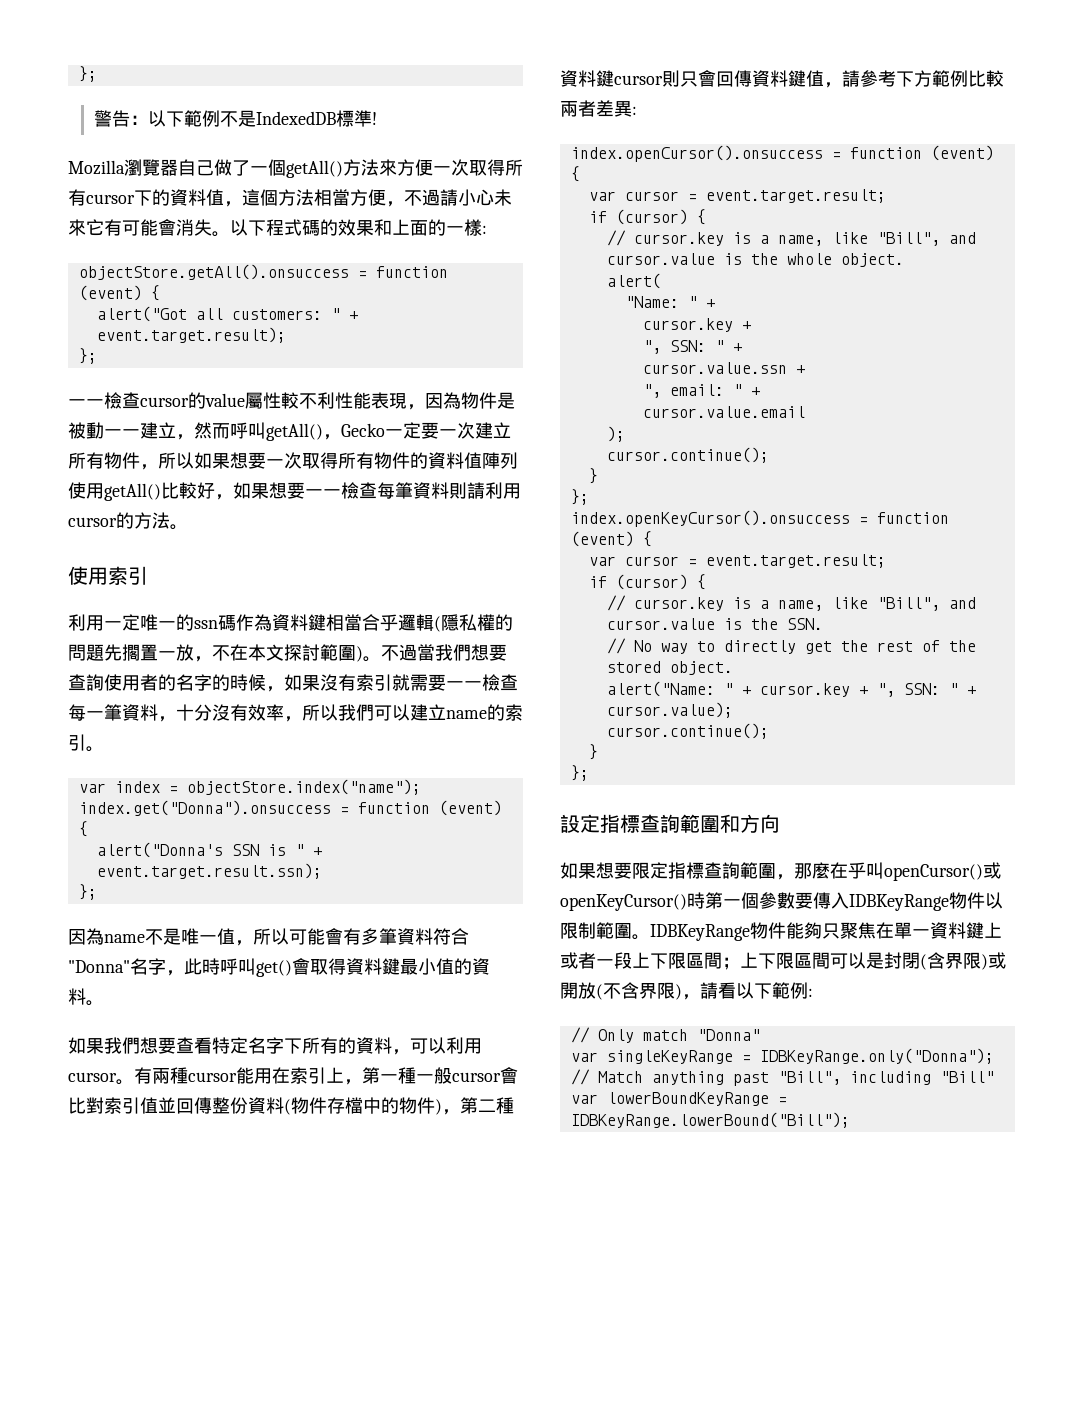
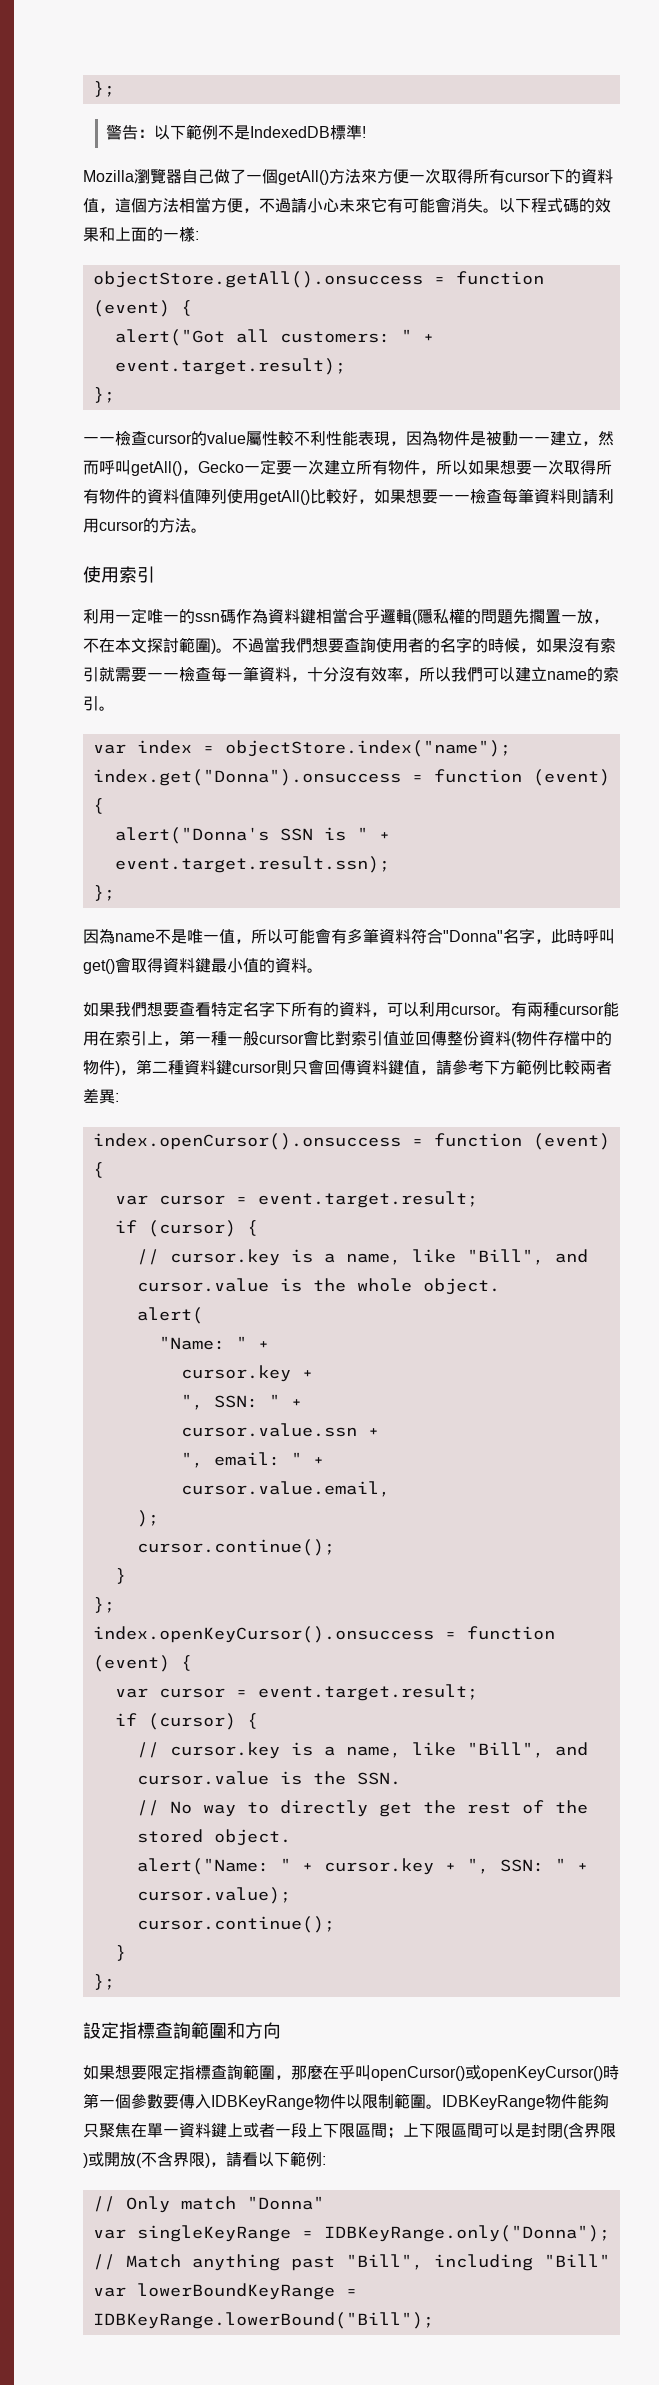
- cursor.value.email
+ cursor.value.email,

